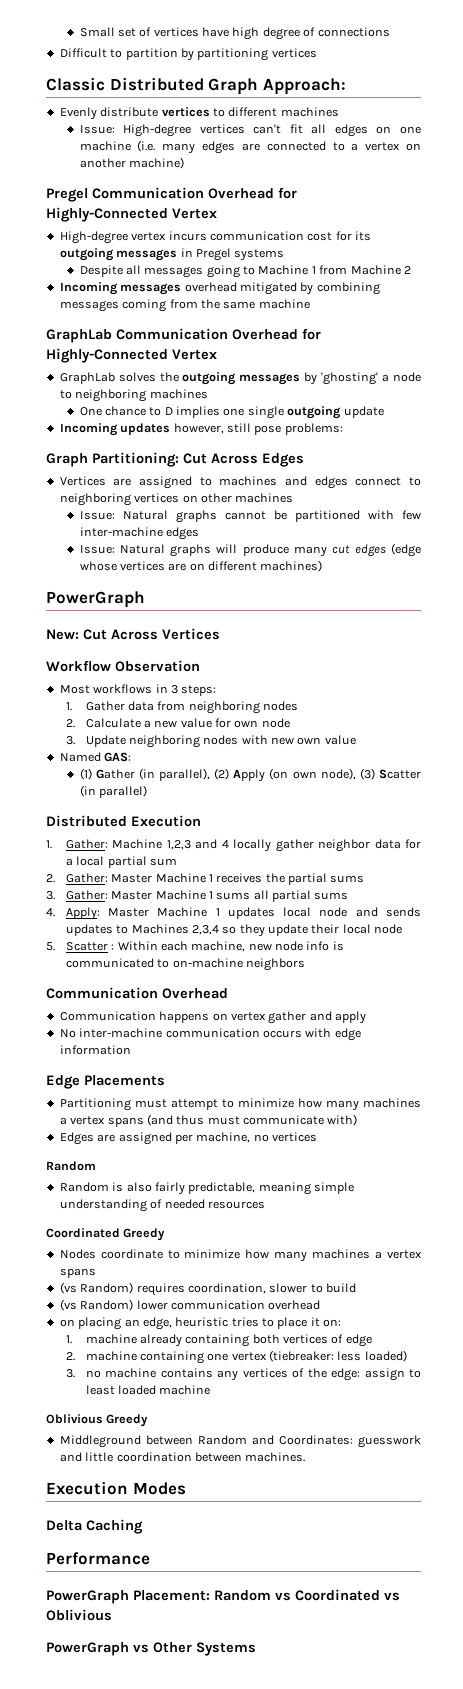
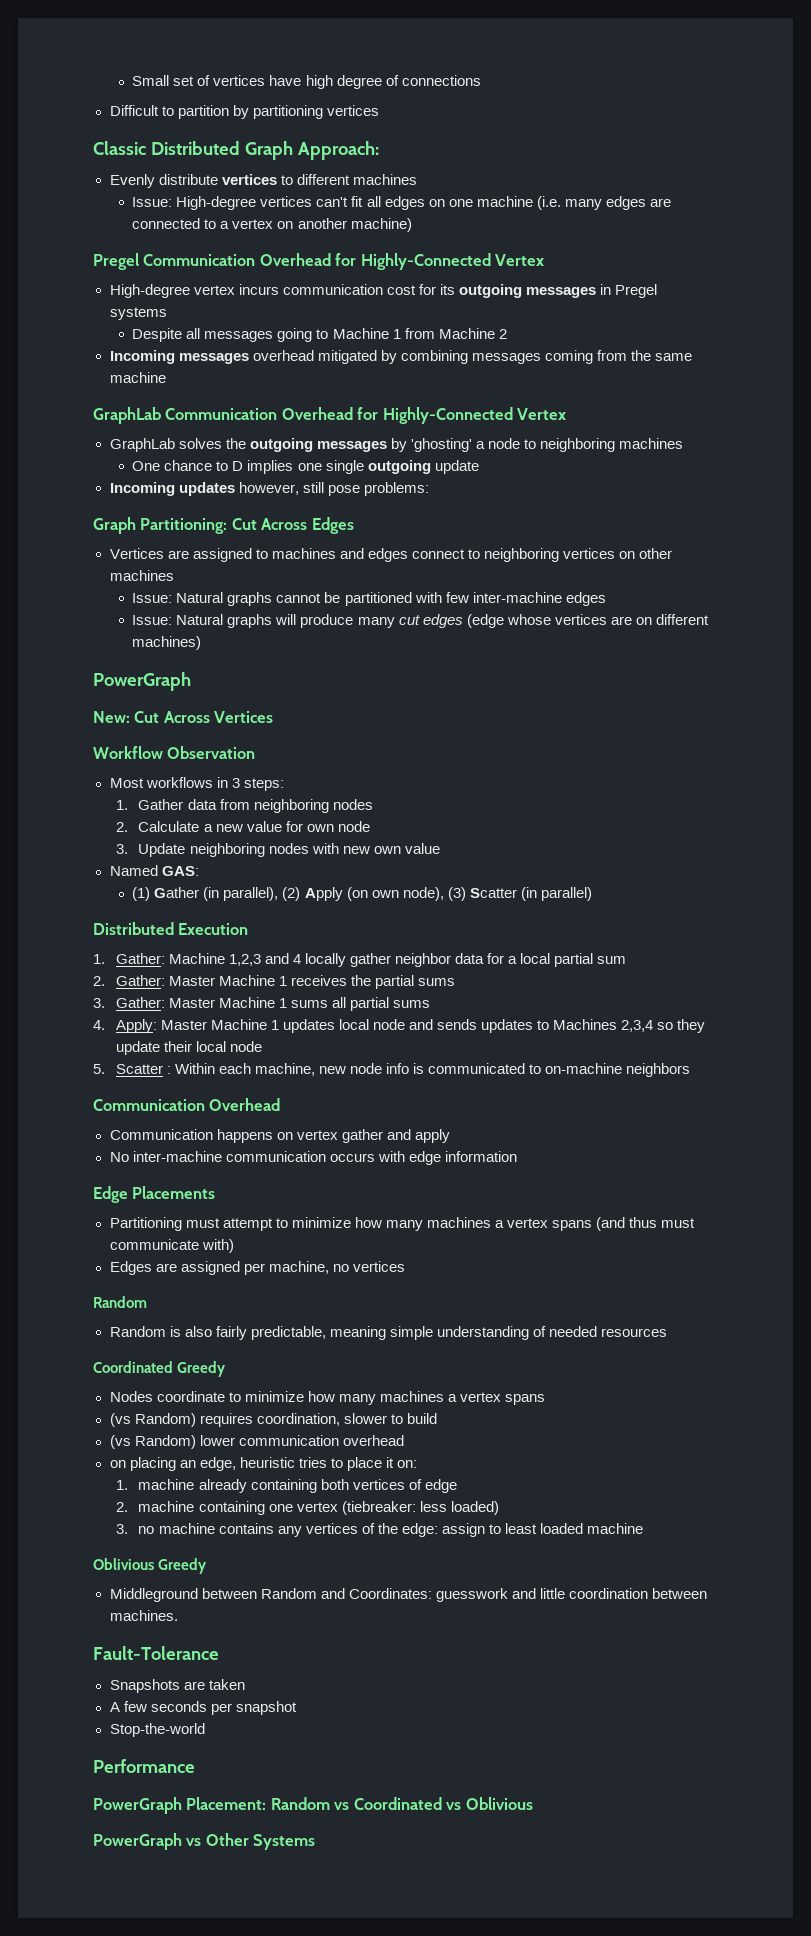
- Execution Modes
- Delta Caching
+ Fault-Tolerance
+ Snapshots are taken
+ A few seconds per snapshot
+ Stop-the-world

